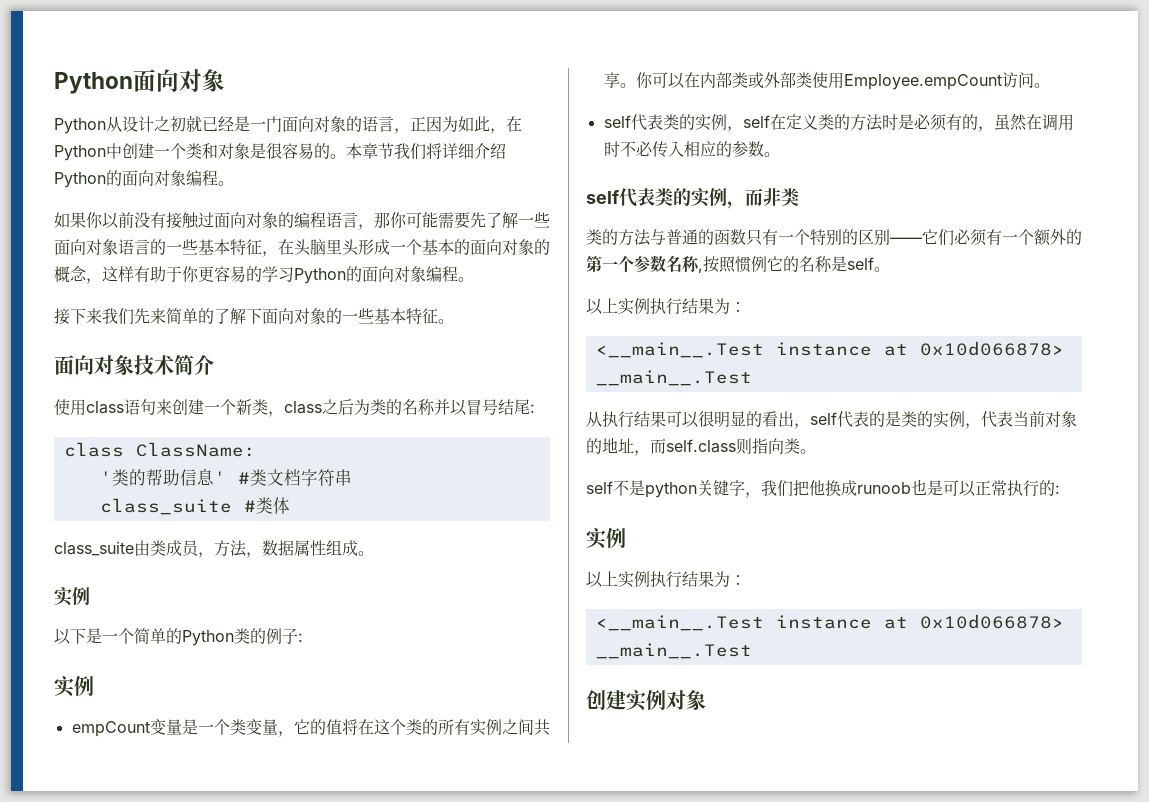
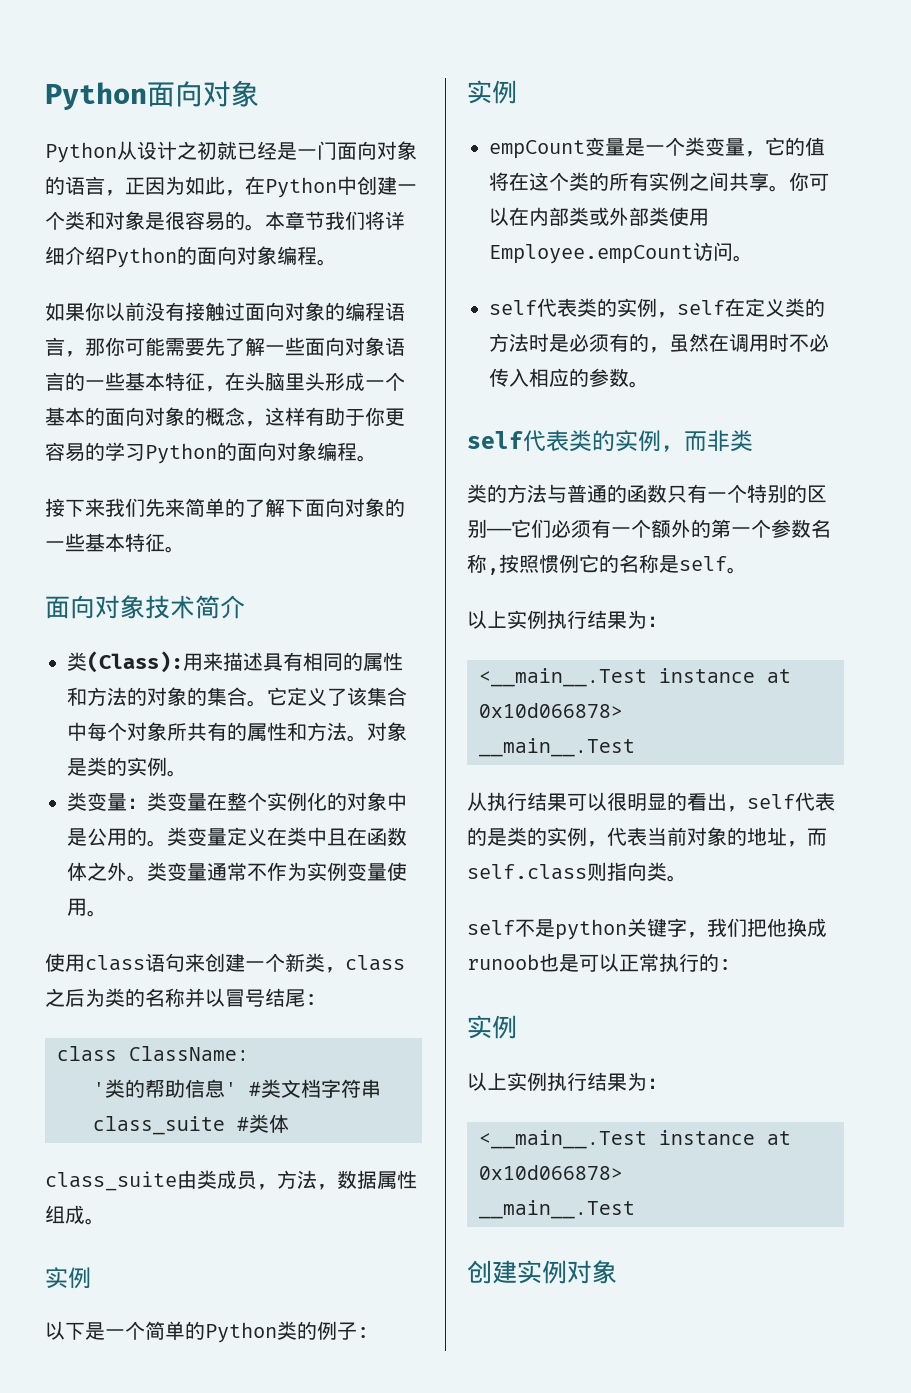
+ 类(Class):用来描述具有相同的属性和方法的对象的集合。它定义了该集合中每个对象所共有的属性和方法。对象是类的实例。
+ 类变量：类变量在整个实例化的对象中是公用的。类变量定义在类中且在函数体之外。类变量通常不作为实例变量使用。

